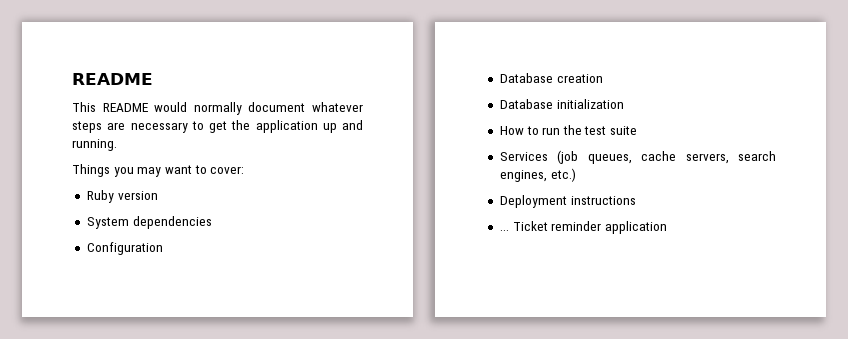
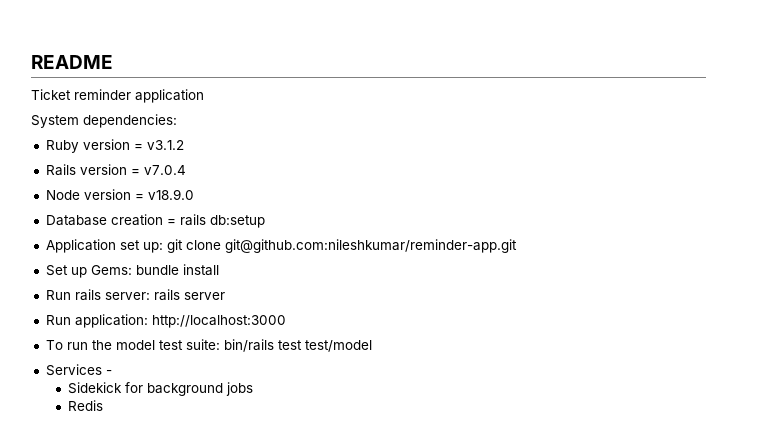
- This README would normally document whatever steps are necessary to get the application up and running.
- Things you may want to cover:
- Ruby version
- System dependencies
- Configuration
- Database creation
- Database initialization
- How to run the test suite
- Services (job queues, cache servers, search engines, etc.)
- Deployment instructions
- ... Ticket reminder application
+ Ticket reminder application
+ System dependencies:
+ Ruby version = v3.1.2
+ Rails version = v7.0.4
+ Node version = v18.9.0
+ Database creation = rails db:setup
+ Application set up: git clone git@github.com:nileshkumar/reminder-app.git
+ Set up Gems: bundle install
+ Run rails server: rails server
+ Run application: http://localhost:3000
+ To run the model test suite: bin/rails test test/model
+ Services -
+ Sidekick for background jobs
+ Redis

